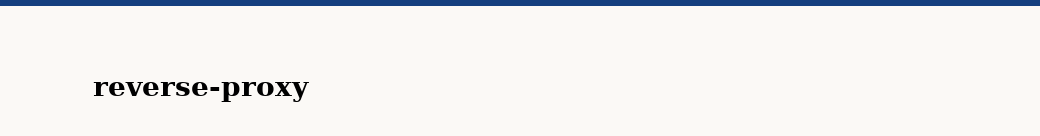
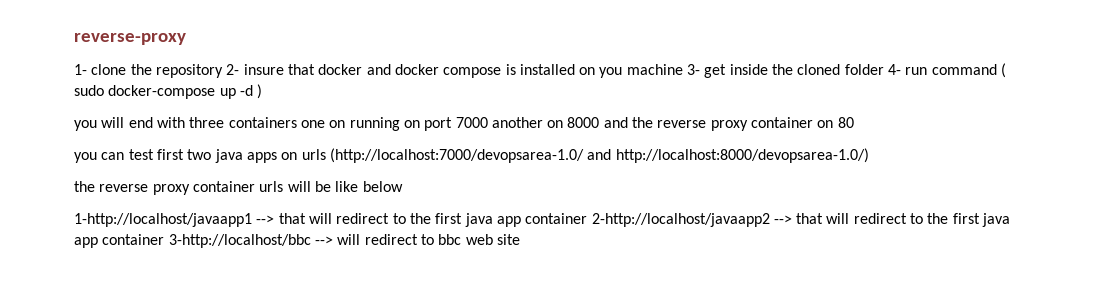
+ 1- clone the repository 2- insure that docker and docker compose is installed on you machine 3- get inside the cloned folder 4- run command ( sudo docker-compose up -d )
+ you will end with three containers one on running on port 7000 another on 8000 and the reverse proxy container on 80
+ you can test first two java apps on urls (http://localhost:7000/devopsarea-1.0/ and http://localhost:8000/devopsarea-1.0/)
+ the reverse proxy container urls will be like below
+ 1-http://localhost/javaapp1 --> that will redirect to the first java app container 2-http://localhost/javaapp2 --> that will redirect to the first java app container 3-http://localhost/bbc --> will redirect to bbc web site

